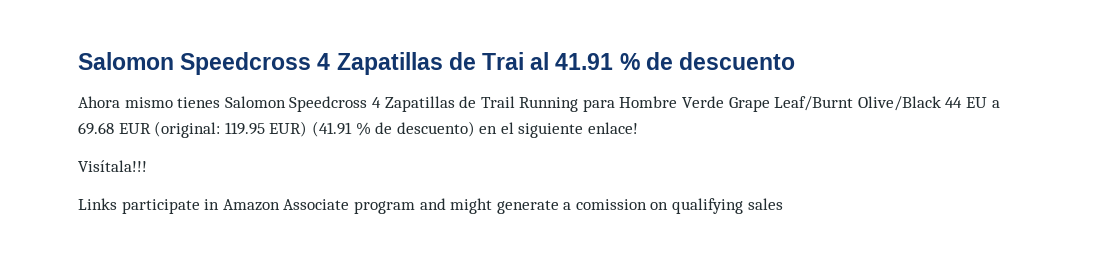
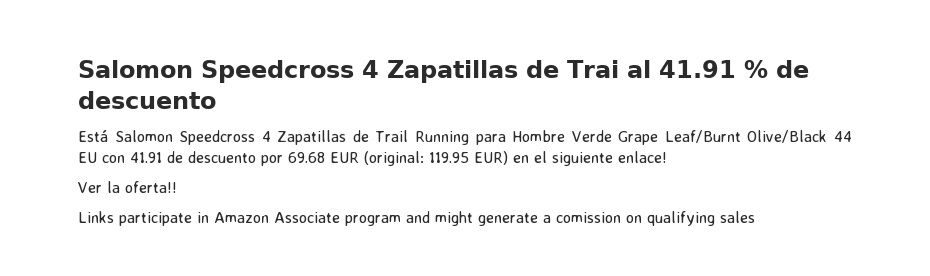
- Ahora mismo tienes Salomon Speedcross 4 Zapatillas de Trail Running para Hombre Verde Grape Leaf/Burnt Olive/Black 44 EU a 69.68 EUR (original: 119.95 EUR) (41.91 % de descuento) en el siguiente enlace!
+ Está Salomon Speedcross 4 Zapatillas de Trail Running para Hombre Verde Grape Leaf/Burnt Olive/Black 44 EU con 41.91 de descuento por 69.68 EUR (original: 119.95 EUR) en el siguiente enlace!
- Visítala!!!
+ Ver la oferta!!

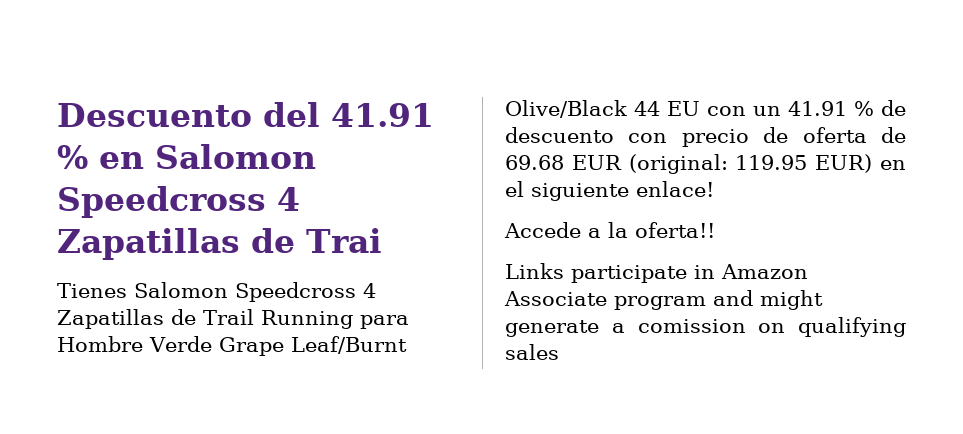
- Salomon Speedcross 4 Zapatillas de Trai al 41.91 % de descuento
- Está Salomon Speedcross 4 Zapatillas de Trail Running para Hombre Verde Grape Leaf/Burnt Olive/Black 44 EU con 41.91 de descuento por 69.68 EUR (original: 119.95 EUR) en el siguiente enlace!
+ Descuento del 41.91 % en Salomon Speedcross 4 Zapatillas de Trai
+ Tienes Salomon Speedcross 4 Zapatillas de Trail Running para Hombre Verde Grape Leaf/Burnt Olive/Black 44 EU con un 41.91 % de descuento con precio de oferta de 69.68 EUR (original: 119.95 EUR) en el siguiente enlace!
- Ver la oferta!!
+ Accede a la oferta!!

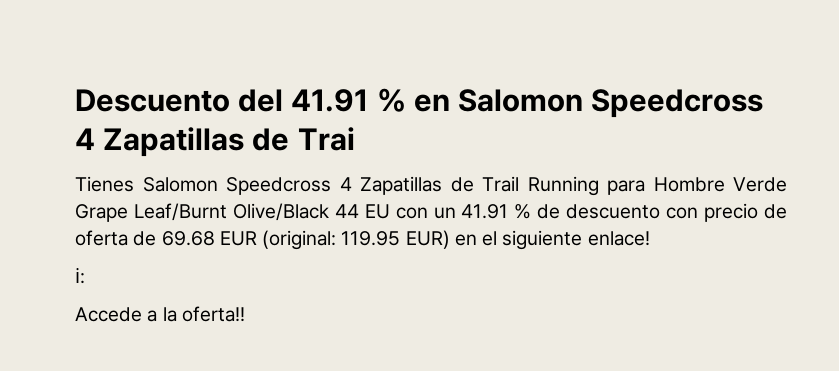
+ ℹ:
- Links participate in Amazon Associate program and might generate a comission on qualifying sales

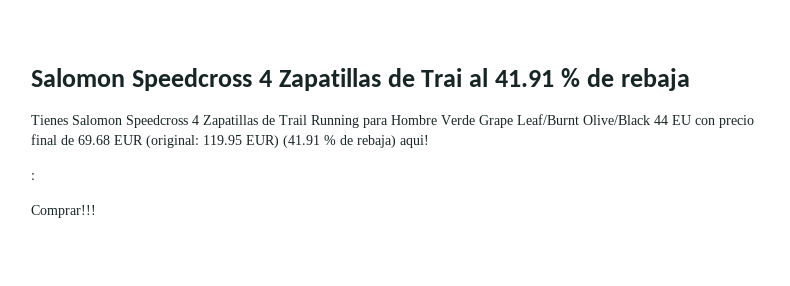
- Descuento del 41.91 % en Salomon Speedcross 4 Zapatillas de Trai
+ Salomon Speedcross 4 Zapatillas de Trai al 41.91 % de rebaja
- Tienes Salomon Speedcross 4 Zapatillas de Trail Running para Hombre Verde Grape Leaf/Burnt Olive/Black 44 EU con un 41.91 % de descuento con precio de oferta de 69.68 EUR (original: 119.95 EUR) en el siguiente enlace!
- ℹ:
- Accede a la oferta!!
+ Tienes Salomon Speedcross 4 Zapatillas de Trail Running para Hombre Verde Grape Leaf/Burnt Olive/Black 44 EU con precio final de 69.68 EUR (original: 119.95 EUR) (41.91 % de rebaja) aqui!
+ :
+ Comprar!!!

